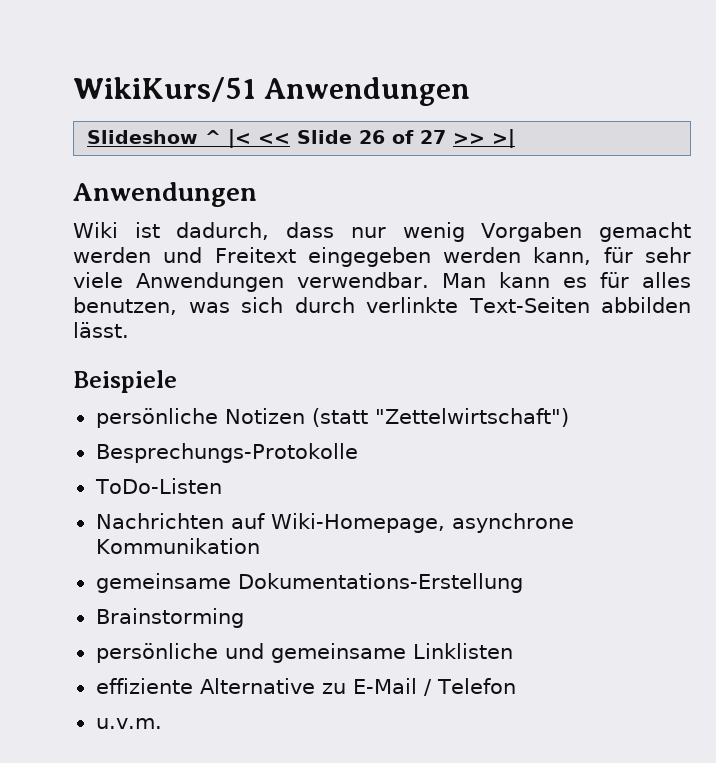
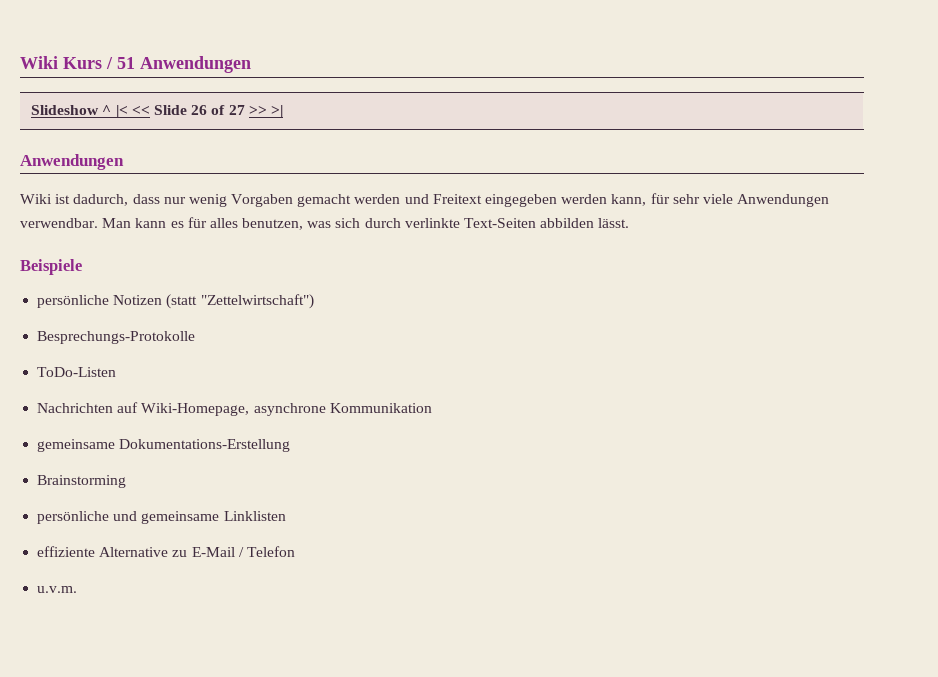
- WikiKurs/51 Anwendungen
+ Wiki Kurs / 51 Anwendungen

